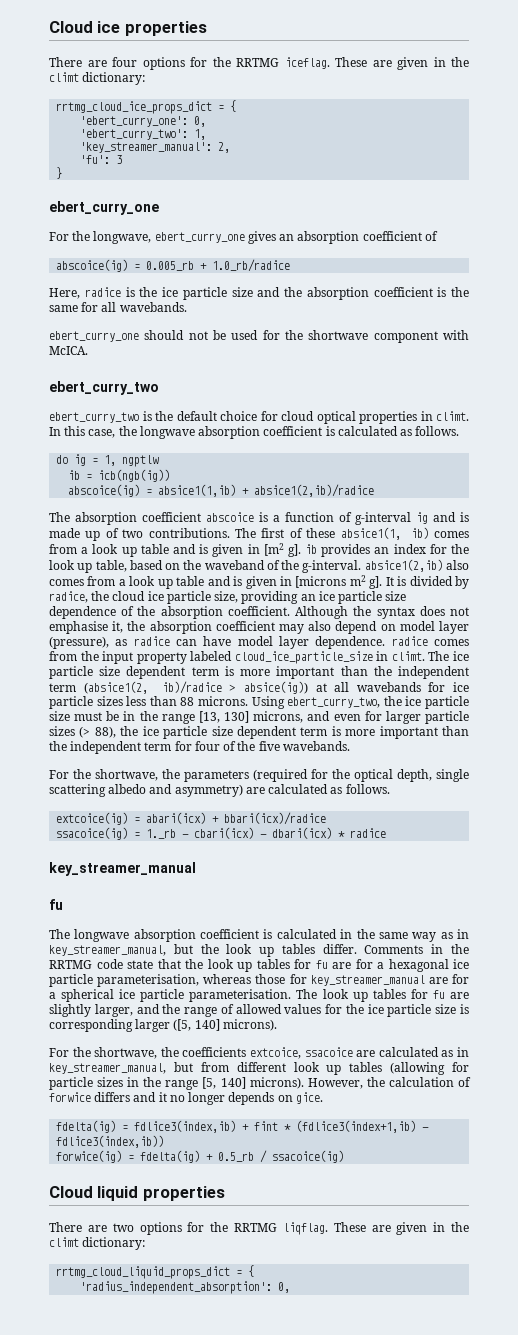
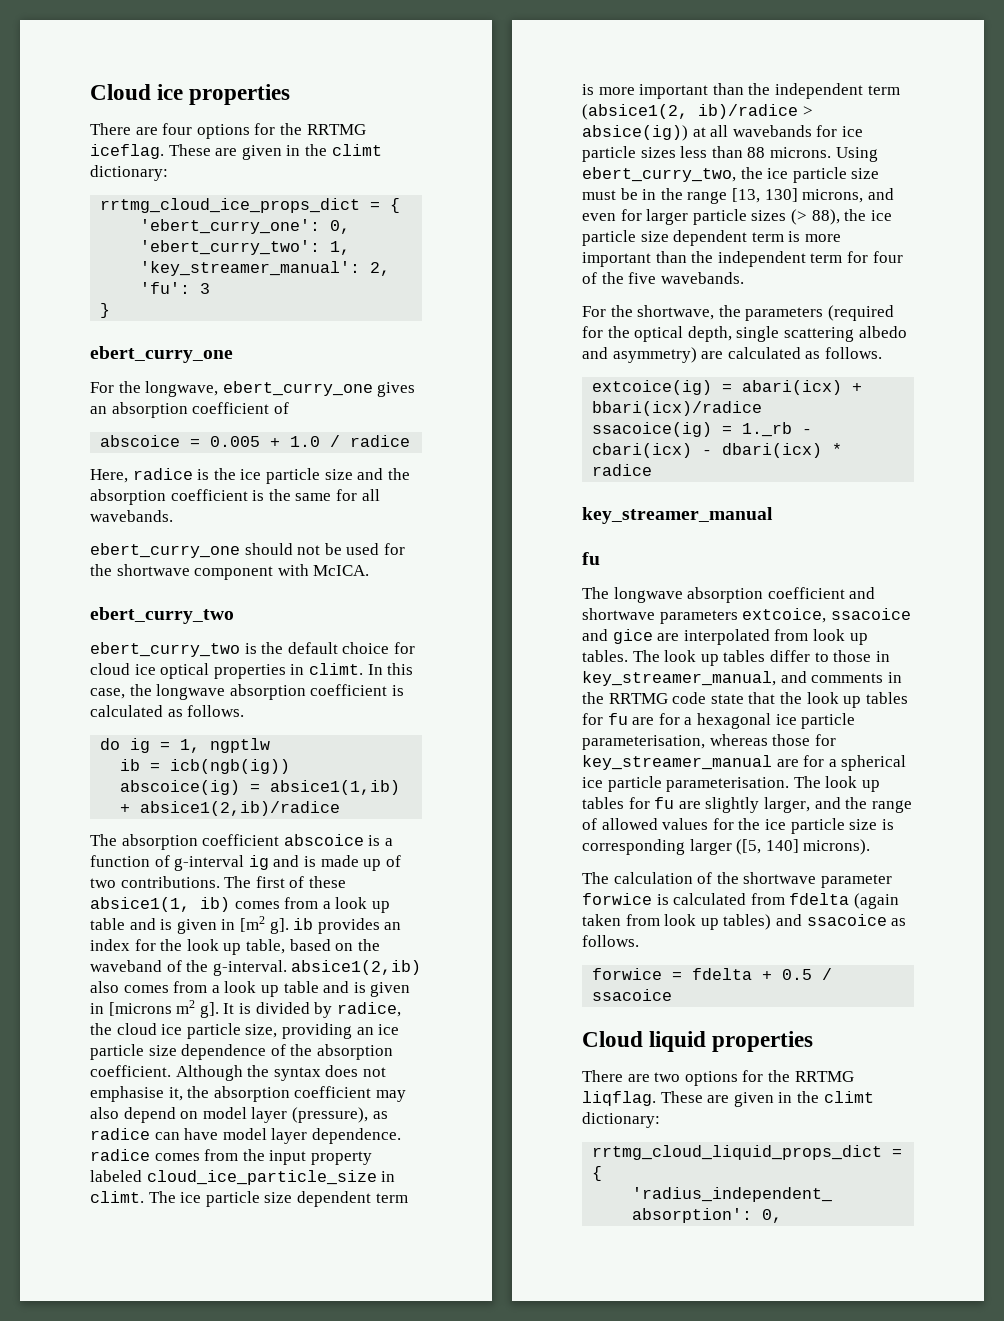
- abscoice(ig) = 0.005_rb + 1.0_rb/radice
+ abscoice = 0.005 + 1.0 / radice
- ebert_curry_two is the default choice for cloud optical properties in climt.
+ ebert_curry_two is the default choice for cloud ice optical properties in climt.
- The longwave absorption coefficient is calculated in the same way as in key_streamer_manual, but the look up tables differ. Comments in the RRTMG code state that the look up tables for fu are for a hexagonal ice particle parameterisation, whereas those for key_streamer_manual are for a spherical ice particle parameterisation.
+ The longwave absorption coefficient and shortwave parameters extcoice, ssacoice and gice are interpolated from look up tables. The look up tables differ to those in key_streamer_manual, and comments in the RRTMG code state that the look up tables for fu are for a hexagonal ice particle parameterisation, whereas those for key_streamer_manual are for a spherical ice particle parameterisation.
- For the shortwave, the coefficients extcoice, ssacoice are calculated as in key_streamer_manual, but from different look up tables (allowing for particle sizes in the range [5, 140] microns). However, the calculation of forwice differs and it no longer depends on gice.
- fdelta(ig) = fdlice3(index,ib) + fint * (fdlice3(index+1,ib) - fdlice3(index,ib))
- forwice(ig) = fdelta(ig) + 0.5_rb / ssacoice(ig)
+ The calculation of the shortwave parameter forwice is calculated from fdelta (again taken from look up tables) and ssacoice as follows.
+ forwice = fdelta + 0.5 / ssacoice

